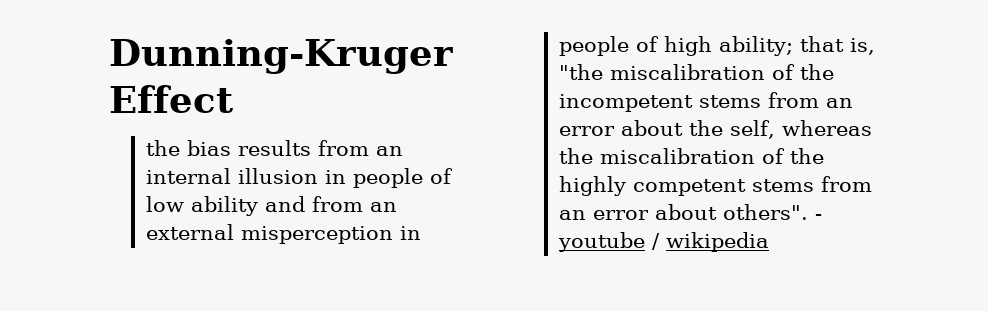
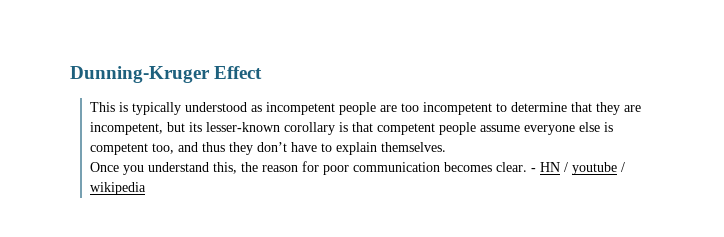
- the bias results from an internal illusion in people of low ability and from an external misperception in people of high ability; that is, "the miscalibration of the incompetent stems from an error about the self, whereas the miscalibration of the highly competent stems from an error about others". - youtube / wikipedia
+ This is typically understood as incompetent people are too incompetent to determine that they are incompetent, but its lesser-known corollary is that competent people assume everyone else is competent too, and thus they don’t have to explain themselves.
+ Once you understand this, the reason for poor communication becomes clear. - HN / youtube / wikipedia

